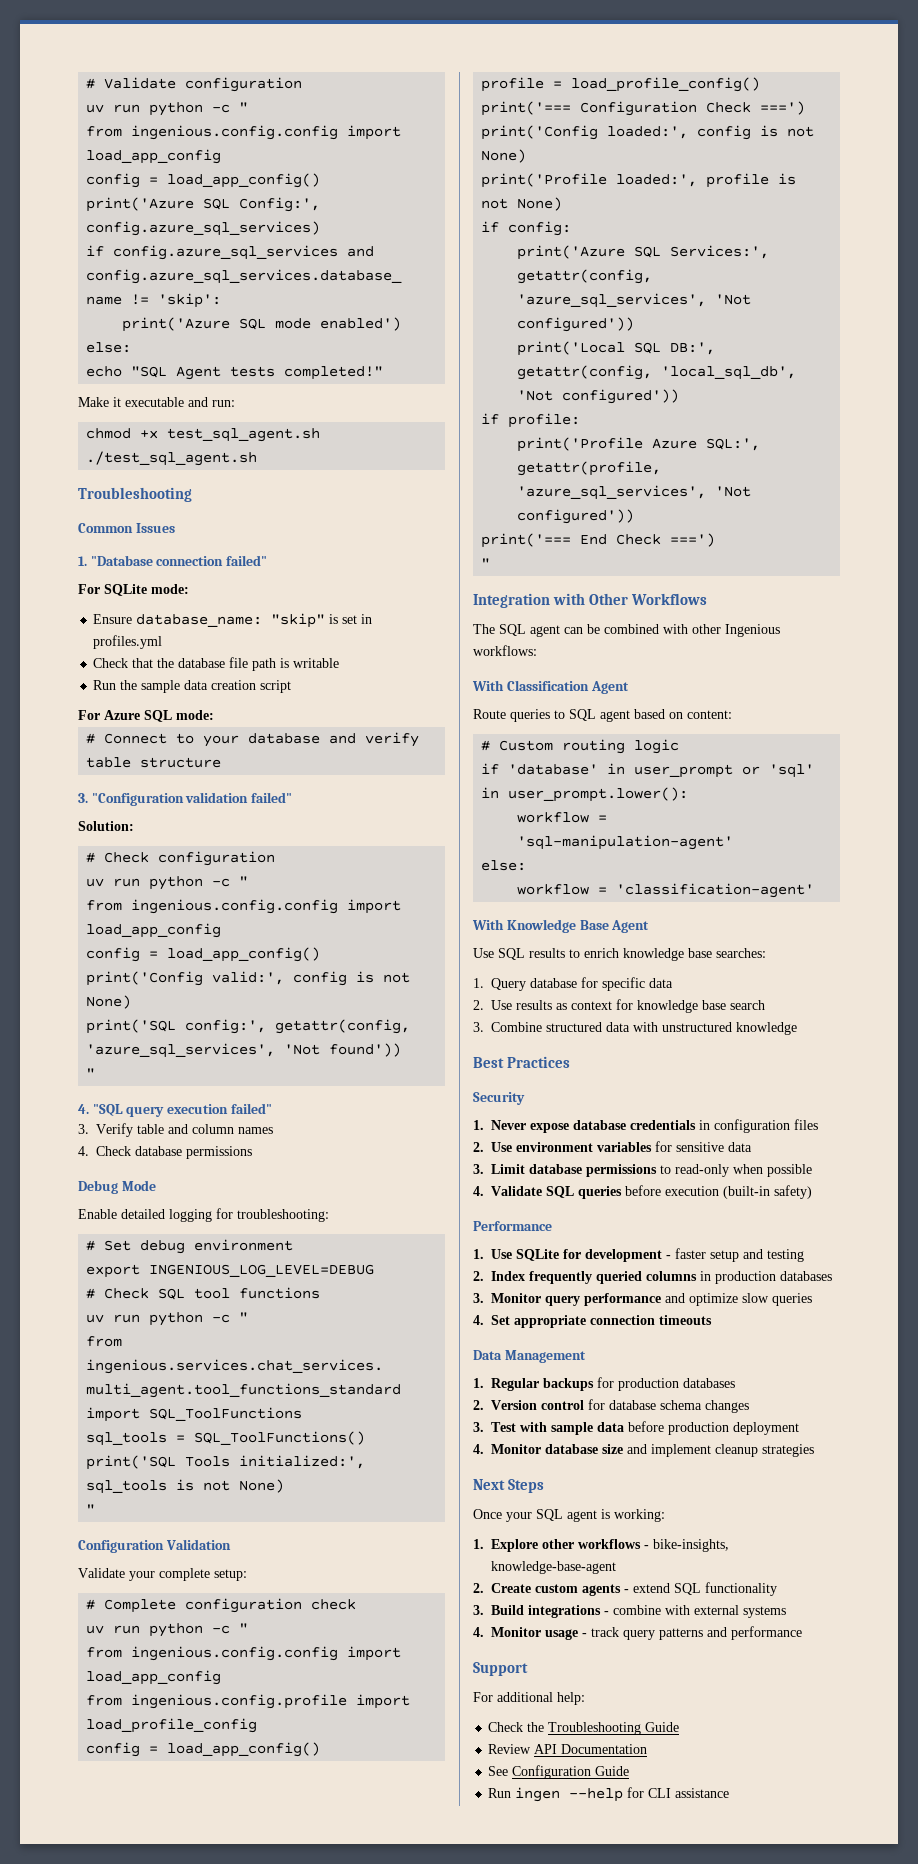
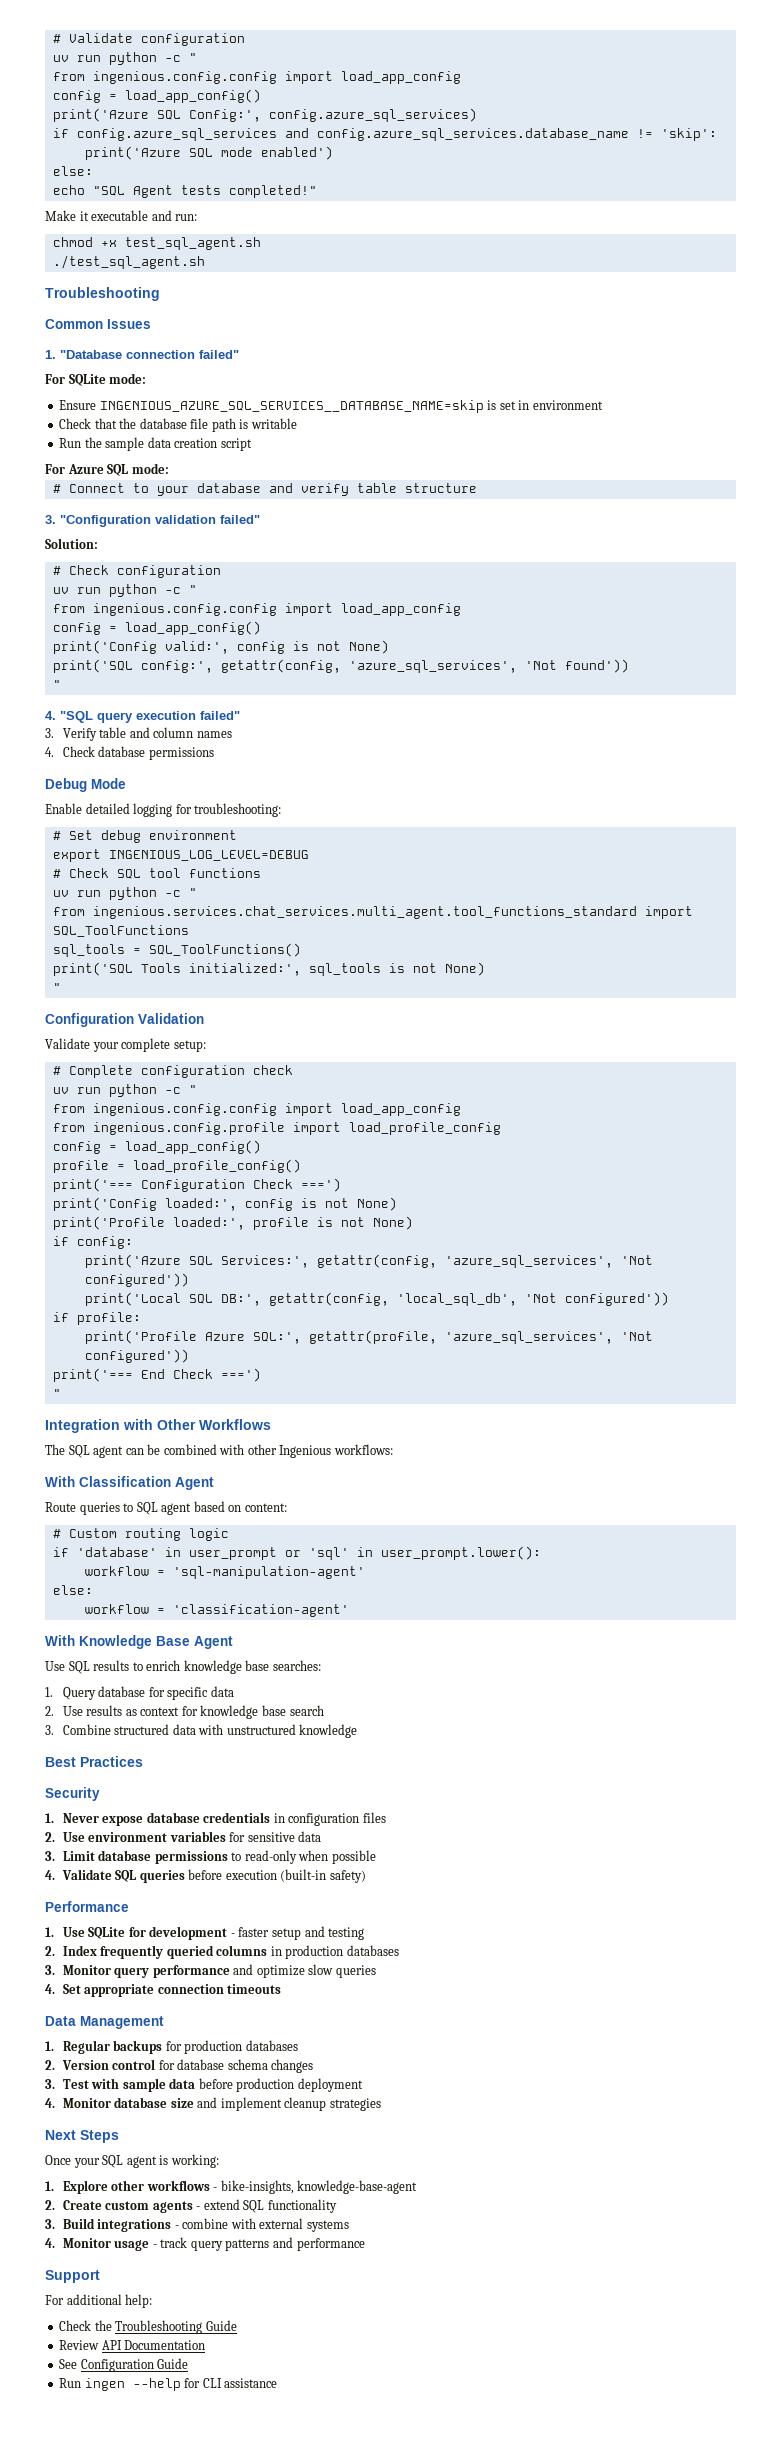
- Ensure database_name: "skip" is set in profiles.yml
+ Ensure INGENIOUS_AZURE_SQL_SERVICES__DATABASE_NAME=skip is set in environment

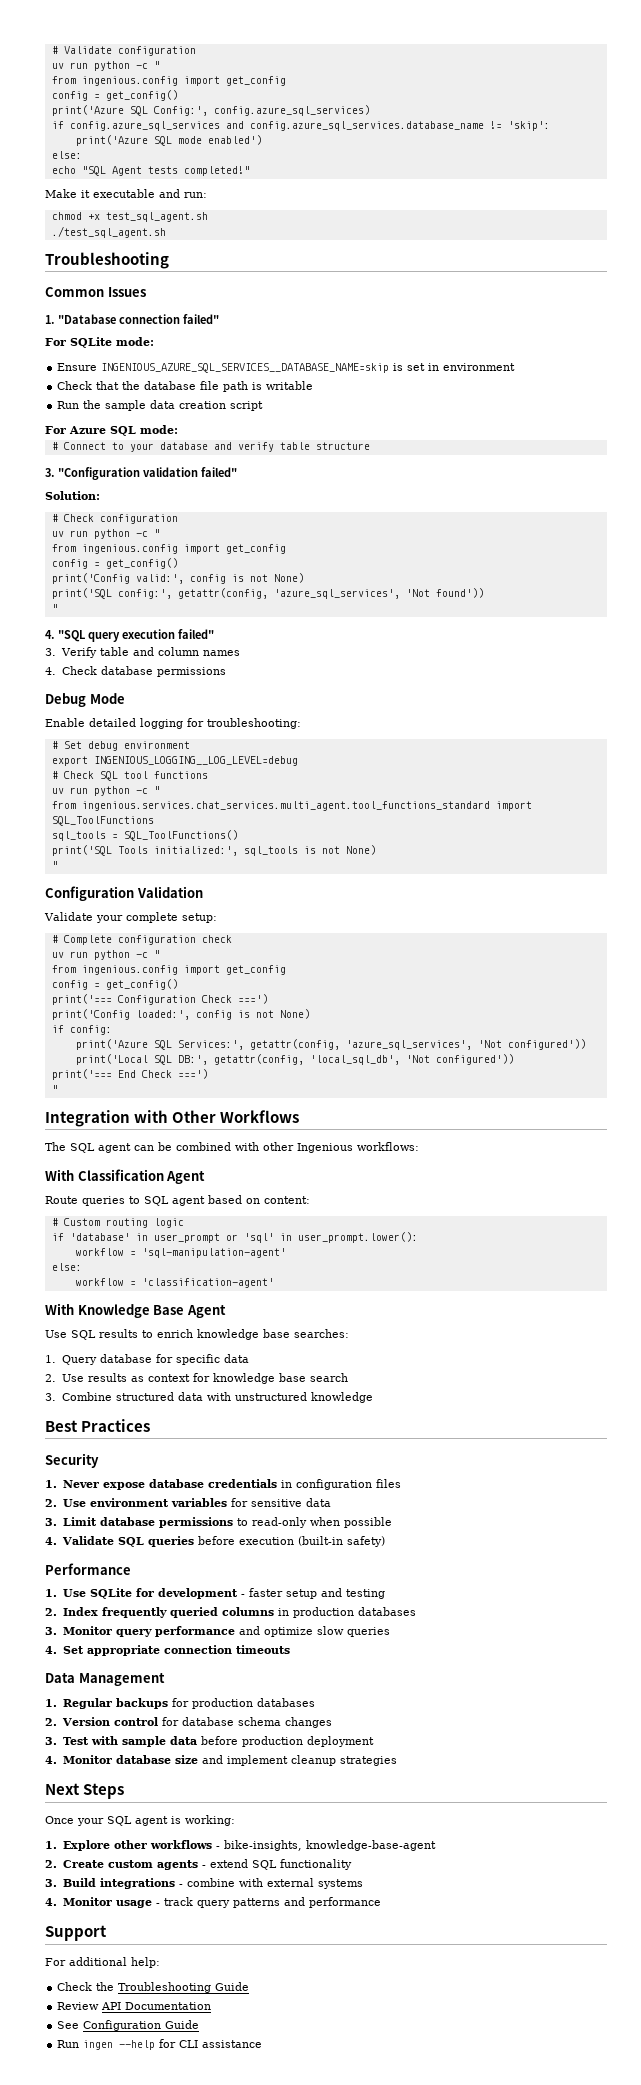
  # Validate configuration
  uv run python -c "
- from ingenious.config.config import load_app_config
- config = load_app_config()
+ from ingenious.config import get_config
+ config = get_config()
  # Check configuration
  uv run python -c "
- from ingenious.config.config import load_app_config
- config = load_app_config()
+ from ingenious.config import get_config
+ config = get_config()
- export INGENIOUS_LOG_LEVEL=DEBUG
+ export INGENIOUS_LOGGING__LOG_LEVEL=debug
  # Complete configuration check
  uv run python -c "
- from ingenious.config.config import load_app_config
- from ingenious.config.profile import load_profile_config
- config = load_app_config()
- profile = load_profile_config()
+ from ingenious.config import get_config
+ config = get_config()
- print('Profile loaded:', profile is not None)
- if profile:
- print('Profile Azure SQL:', getattr(profile, 'azure_sql_services', 'Not configured'))

